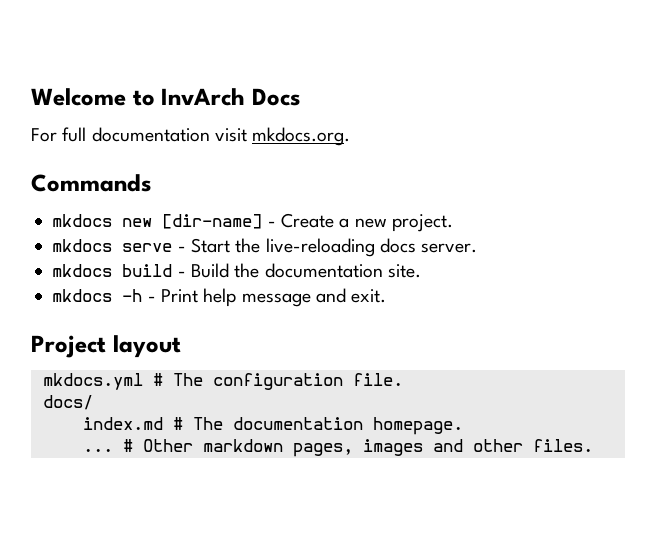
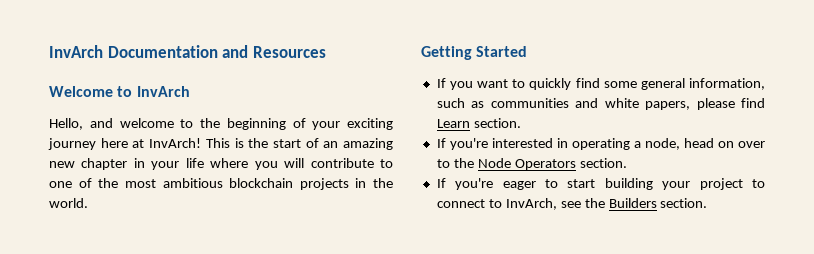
+ InvArch Documentation and Resources
- Welcome to InvArch Docs
- For full documentation visit mkdocs.org.
- Commands
- mkdocs new [dir-name] - Create a new project.
- mkdocs serve - Start the live-reloading docs server.
- mkdocs build - Build the documentation site.
- mkdocs -h - Print help message and exit.
- Project layout
- mkdocs.yml # The configuration file.
- docs/
- index.md # The documentation homepage.
- ... # Other markdown pages, images and other files.
+ Welcome to InvArch
+ Hello, and welcome to the beginning of your exciting journey here at InvArch! This is the start of an amazing new chapter in your life where you will contribute to one of the most ambitious blockchain projects in the world.
+ Getting Started
+ If you want to quickly find some general information, such as communities and white papers, please find Learn section.
+ If you're interested in operating a node, head on over to the Node Operators section.
+ If you're eager to start building your project to connect to InvArch, see the Builders section.

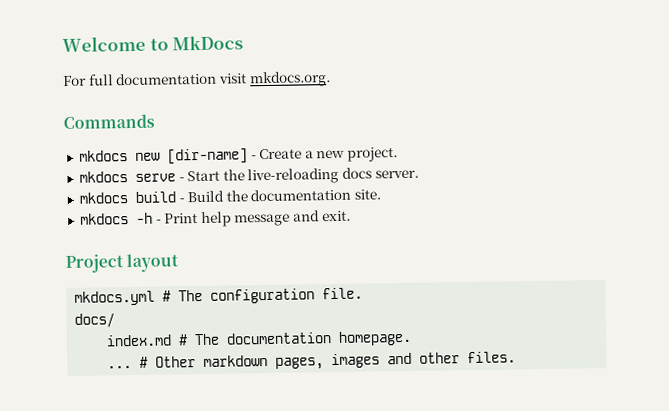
- InvArch Documentation and Resources
- Welcome to InvArch
- Hello, and welcome to the beginning of your exciting journey here at InvArch! This is the start of an amazing new chapter in your life where you will contribute to one of the most ambitious blockchain projects in the world.
- Getting Started
- If you want to quickly find some general information, such as communities and white papers, please find Learn section.
- If you're interested in operating a node, head on over to the Node Operators section.
- If you're eager to start building your project to connect to InvArch, see the Builders section.
+ Welcome to MkDocs
+ For full documentation visit mkdocs.org.
+ Commands
+ mkdocs new [dir-name] - Create a new project.
+ mkdocs serve - Start the live-reloading docs server.
+ mkdocs build - Build the documentation site.
+ mkdocs -h - Print help message and exit.
+ Project layout
+ mkdocs.yml # The configuration file.
+ docs/
+ index.md # The documentation homepage.
+ ... # Other markdown pages, images and other files.

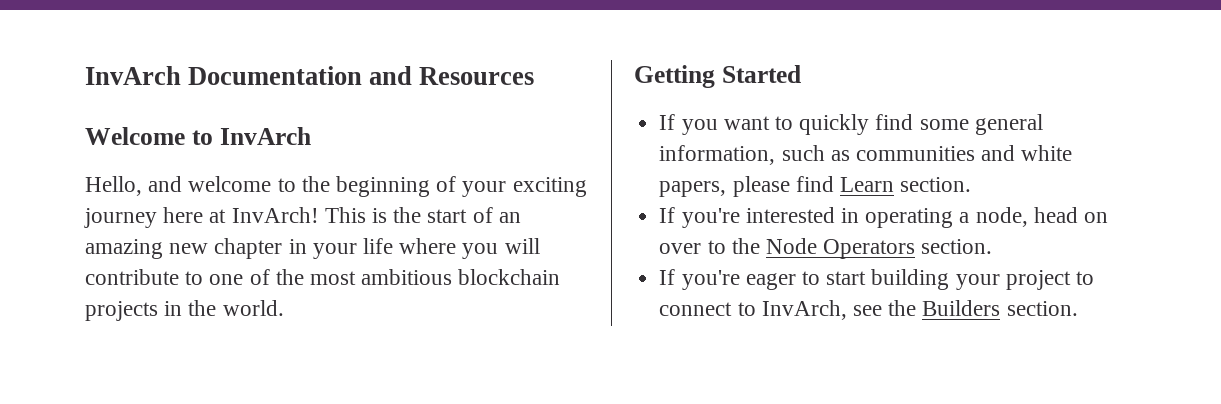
- Welcome to MkDocs
- For full documentation visit mkdocs.org.
- Commands
- mkdocs new [dir-name] - Create a new project.
- mkdocs serve - Start the live-reloading docs server.
- mkdocs build - Build the documentation site.
- mkdocs -h - Print help message and exit.
- Project layout
- mkdocs.yml # The configuration file.
- docs/
- index.md # The documentation homepage.
- ... # Other markdown pages, images and other files.
+ InvArch Documentation and Resources
+ Welcome to InvArch
+ Hello, and welcome to the beginning of your exciting journey here at InvArch! This is the start of an amazing new chapter in your life where you will contribute to one of the most ambitious blockchain projects in the world.
+ Getting Started
+ If you want to quickly find some general information, such as communities and white papers, please find Learn section.
+ If you're interested in operating a node, head on over to the Node Operators section.
+ If you're eager to start building your project to connect to InvArch, see the Builders section.

